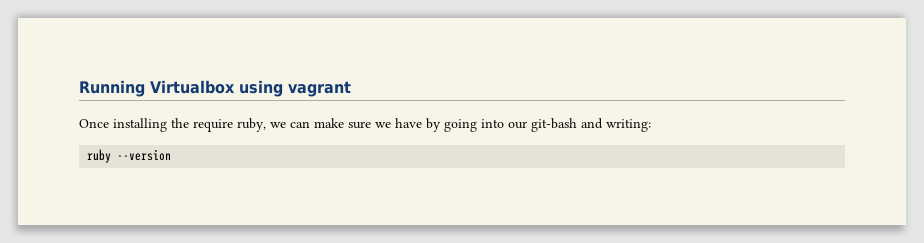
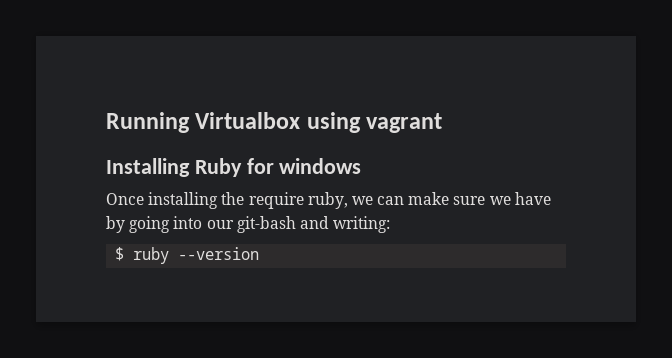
+ Installing Ruby for windows
- ruby --version
+ $ ruby --version

